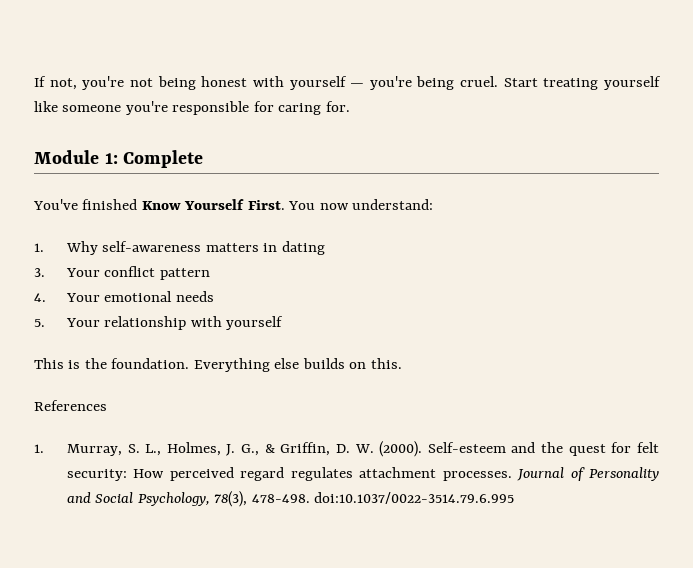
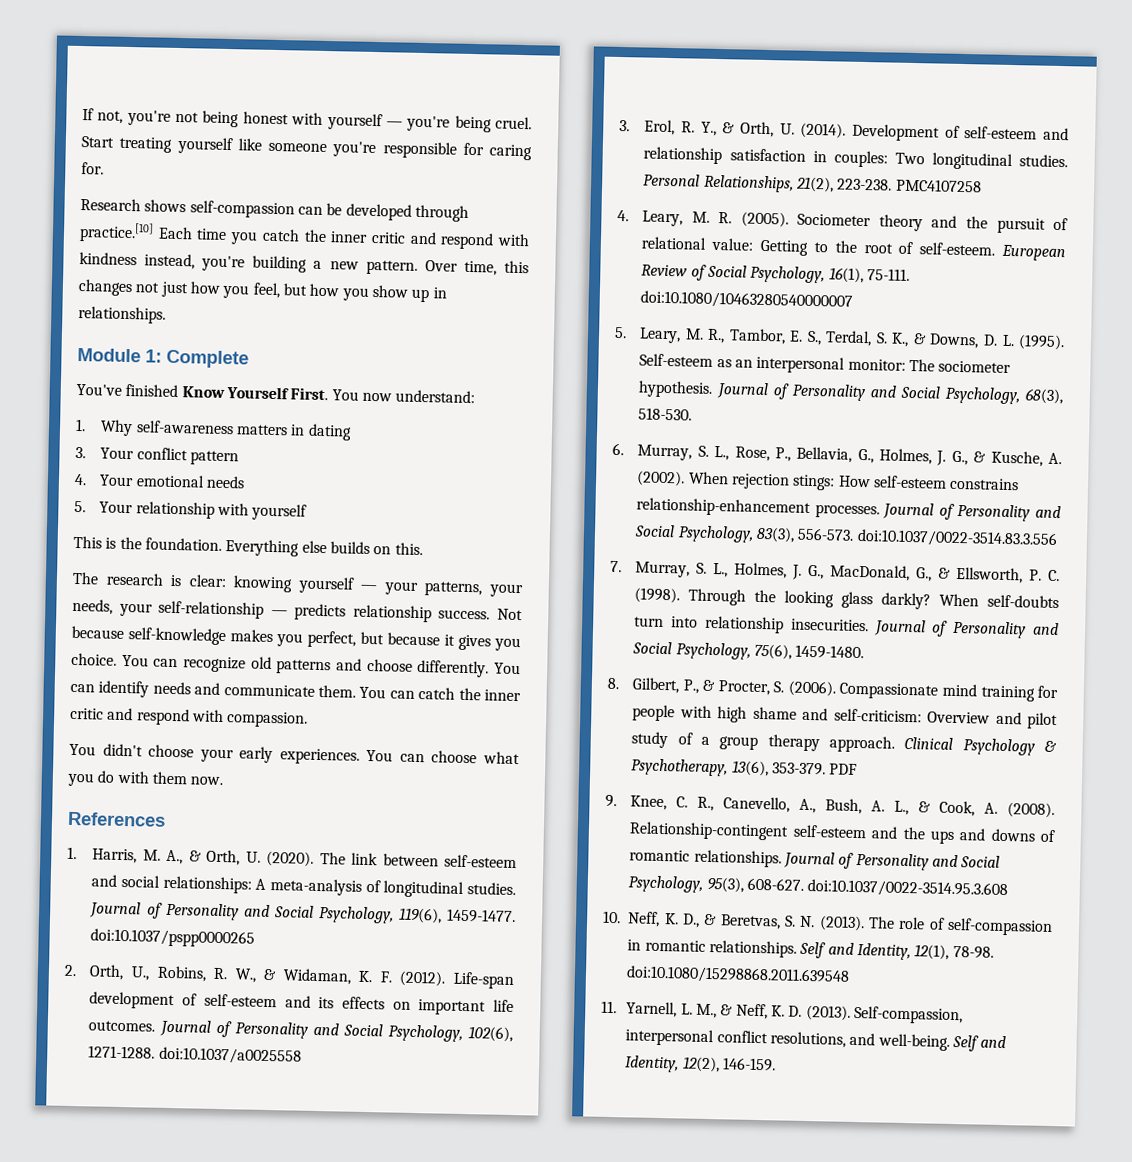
+ Research shows self-compassion can be developed through practice.[10] Each time you catch the inner critic and respond with kindness instead, you're building a new pattern. Over time, this changes not just how you feel, but how you show up in relationships.
+ The research is clear: knowing yourself — your patterns, your needs, your self-relationship — predicts relationship success. Not because self-knowledge makes you perfect, but because it gives you choice. You can recognize old patterns and choose differently. You can identify needs and communicate them. You can catch the inner critic and respond with compassion.
+ You didn't choose your early experiences. You can choose what you do with them now.
  References
- 1. Murray, S. L., Holmes, J. G., & Griffin, D. W. (2000). Self-esteem and the quest for felt security: How perceived regard regulates attachment processes. Journal of Personality and Social Psychology, 78(3), 478-498. doi:10.1037/0022-3514.79.6.995
+ 1. Harris, M. A., & Orth, U. (2020). The link between self-esteem and social relationships: A meta-analysis of longitudinal studies. Journal of Personality and Social Psychology, 119(6), 1459-1477. doi:10.1037/pspp0000265
+ 2. Orth, U., Robins, R. W., & Widaman, K. F. (2012). Life-span development of self-esteem and its effects on important life outcomes. Journal of Personality and Social Psychology, 102(6), 1271-1288. doi:10.1037/a0025558
+ 3. Erol, R. Y., & Orth, U. (2014). Development of self-esteem and relationship satisfaction in couples: Two longitudinal studies. Personal Relationships, 21(2), 223-238. PMC4107258
+ 4. Leary, M. R. (2005). Sociometer theory and the pursuit of relational value: Getting to the root of self-esteem. European Review of Social Psychology, 16(1), 75-111. doi:10.1080/10463280540000007
+ 5. Leary, M. R., Tambor, E. S., Terdal, S. K., & Downs, D. L. (1995). Self-esteem as an interpersonal monitor: The sociometer hypothesis. Journal of Personality and Social Psychology, 68(3), 518-530.
+ 6. Murray, S. L., Rose, P., Bellavia, G., Holmes, J. G., & Kusche, A. (2002). When rejection stings: How self-esteem constrains relationship-enhancement processes. Journal of Personality and Social Psychology, 83(3), 556-573. doi:10.1037/0022-3514.83.3.556
+ 7. Murray, S. L., Holmes, J. G., MacDonald, G., & Ellsworth, P. C. (1998). Through the looking glass darkly? When self-doubts turn into relationship insecurities. Journal of Personality and Social Psychology, 75(6), 1459-1480.
+ 8. Gilbert, P., & Procter, S. (2006). Compassionate mind training for people with high shame and self-criticism: Overview and pilot study of a group therapy approach. Clinical Psychology & Psychotherapy, 13(6), 353-379. PDF
+ 9. Knee, C. R., Canevello, A., Bush, A. L., & Cook, A. (2008). Relationship-contingent self-esteem and the ups and downs of romantic relationships. Journal of Personality and Social Psychology, 95(3), 608-627. doi:10.1037/0022-3514.95.3.608
+ 10. Neff, K. D., & Beretvas, S. N. (2013). The role of self-compassion in romantic relationships. Self and Identity, 12(1), 78-98. doi:10.1080/15298868.2011.639548
+ 11. Yarnell, L. M., & Neff, K. D. (2013). Self-compassion, interpersonal conflict resolutions, and well-being. Self and Identity, 12(2), 146-159.

